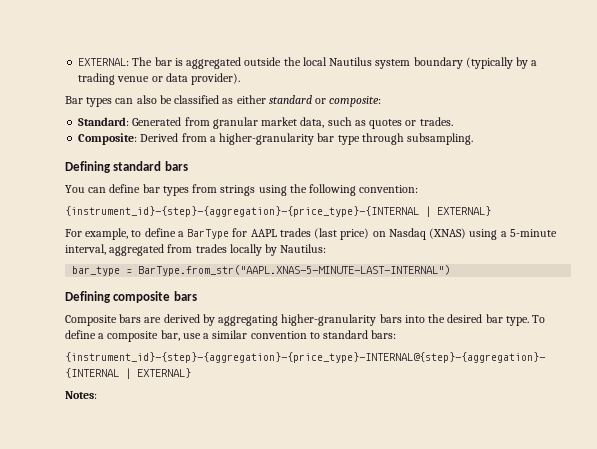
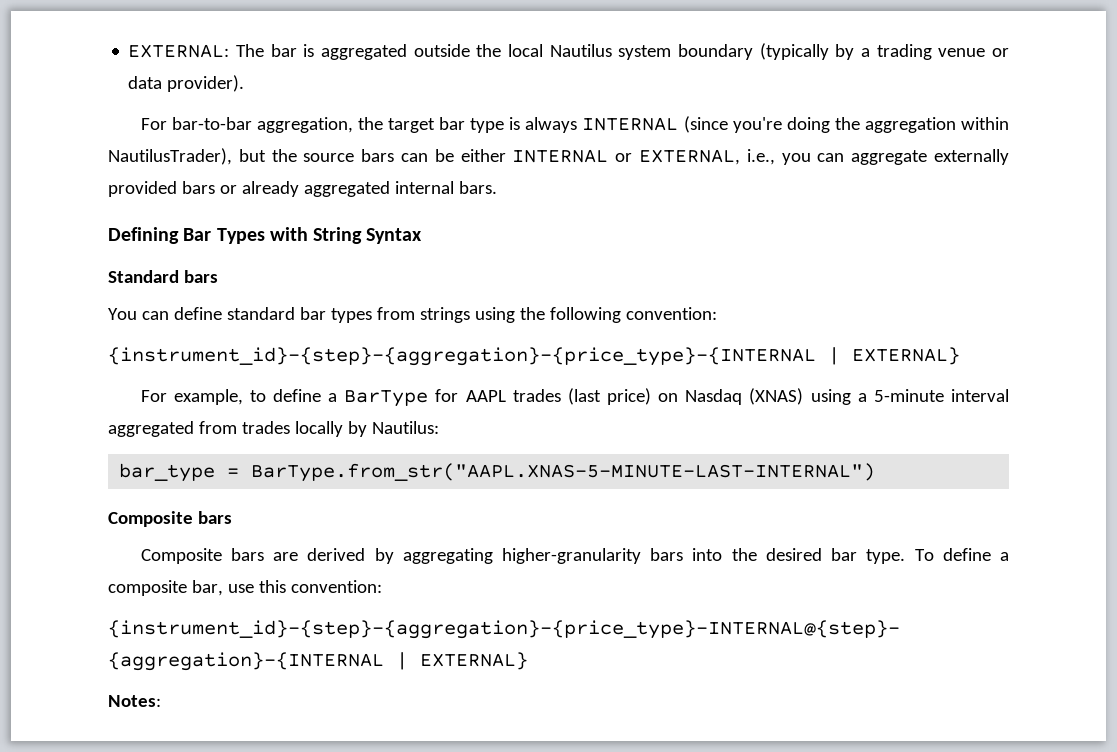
- Bar types can also be classified as either standard or composite:
- Standard: Generated from granular market data, such as quotes or trades.
- Composite: Derived from a higher-granularity bar type through subsampling.
- Defining standard bars
+ For bar-to-bar aggregation, the target bar type is always INTERNAL (since you're doing the aggregation within NautilusTrader), but the source bars can be either INTERNAL or EXTERNAL, i.e., you can aggregate externally provided bars or already aggregated internal bars.
+ Defining Bar Types with String Syntax
+ Standard bars
- You can define bar types from strings using the following convention:
+ You can define standard bar types from strings using the following convention:
- For example, to define a BarType for AAPL trades (last price) on Nasdaq (XNAS) using a 5-minute interval, aggregated from trades locally by Nautilus:
+ For example, to define a BarType for AAPL trades (last price) on Nasdaq (XNAS) using a 5-minute interval aggregated from trades locally by Nautilus:
  bar_type = BarType.from_str("AAPL.XNAS-5-MINUTE-LAST-INTERNAL")
- Defining composite bars
+ Composite bars
- To define a composite bar, use a similar convention to standard bars:
+ To define a composite bar, use this convention:

